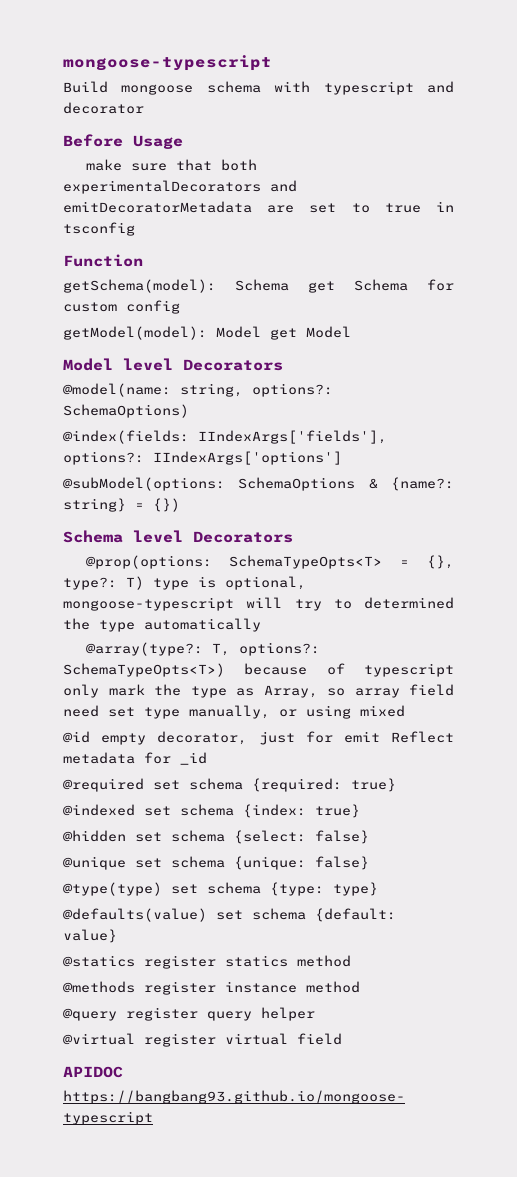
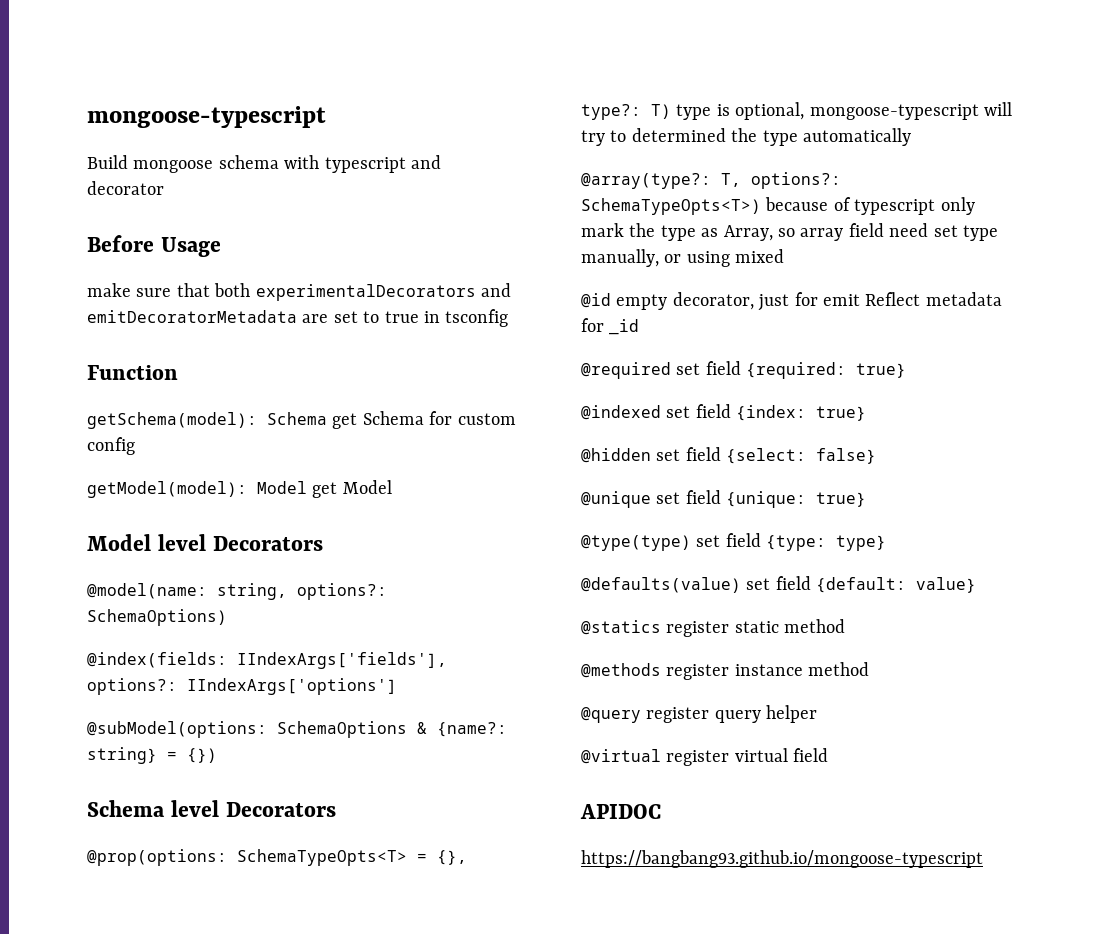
- @required set schema {required: true}
+ @required set field {required: true}
- @indexed set schema {index: true}
+ @indexed set field {index: true}
- @hidden set schema {select: false}
+ @hidden set field {select: false}
- @unique set schema {unique: false}
+ @unique set field {unique: true}
- @type(type) set schema {type: type}
+ @type(type) set field {type: type}
- @defaults(value) set schema {default: value}
+ @defaults(value) set field {default: value}
- @statics register statics method
+ @statics register static method

